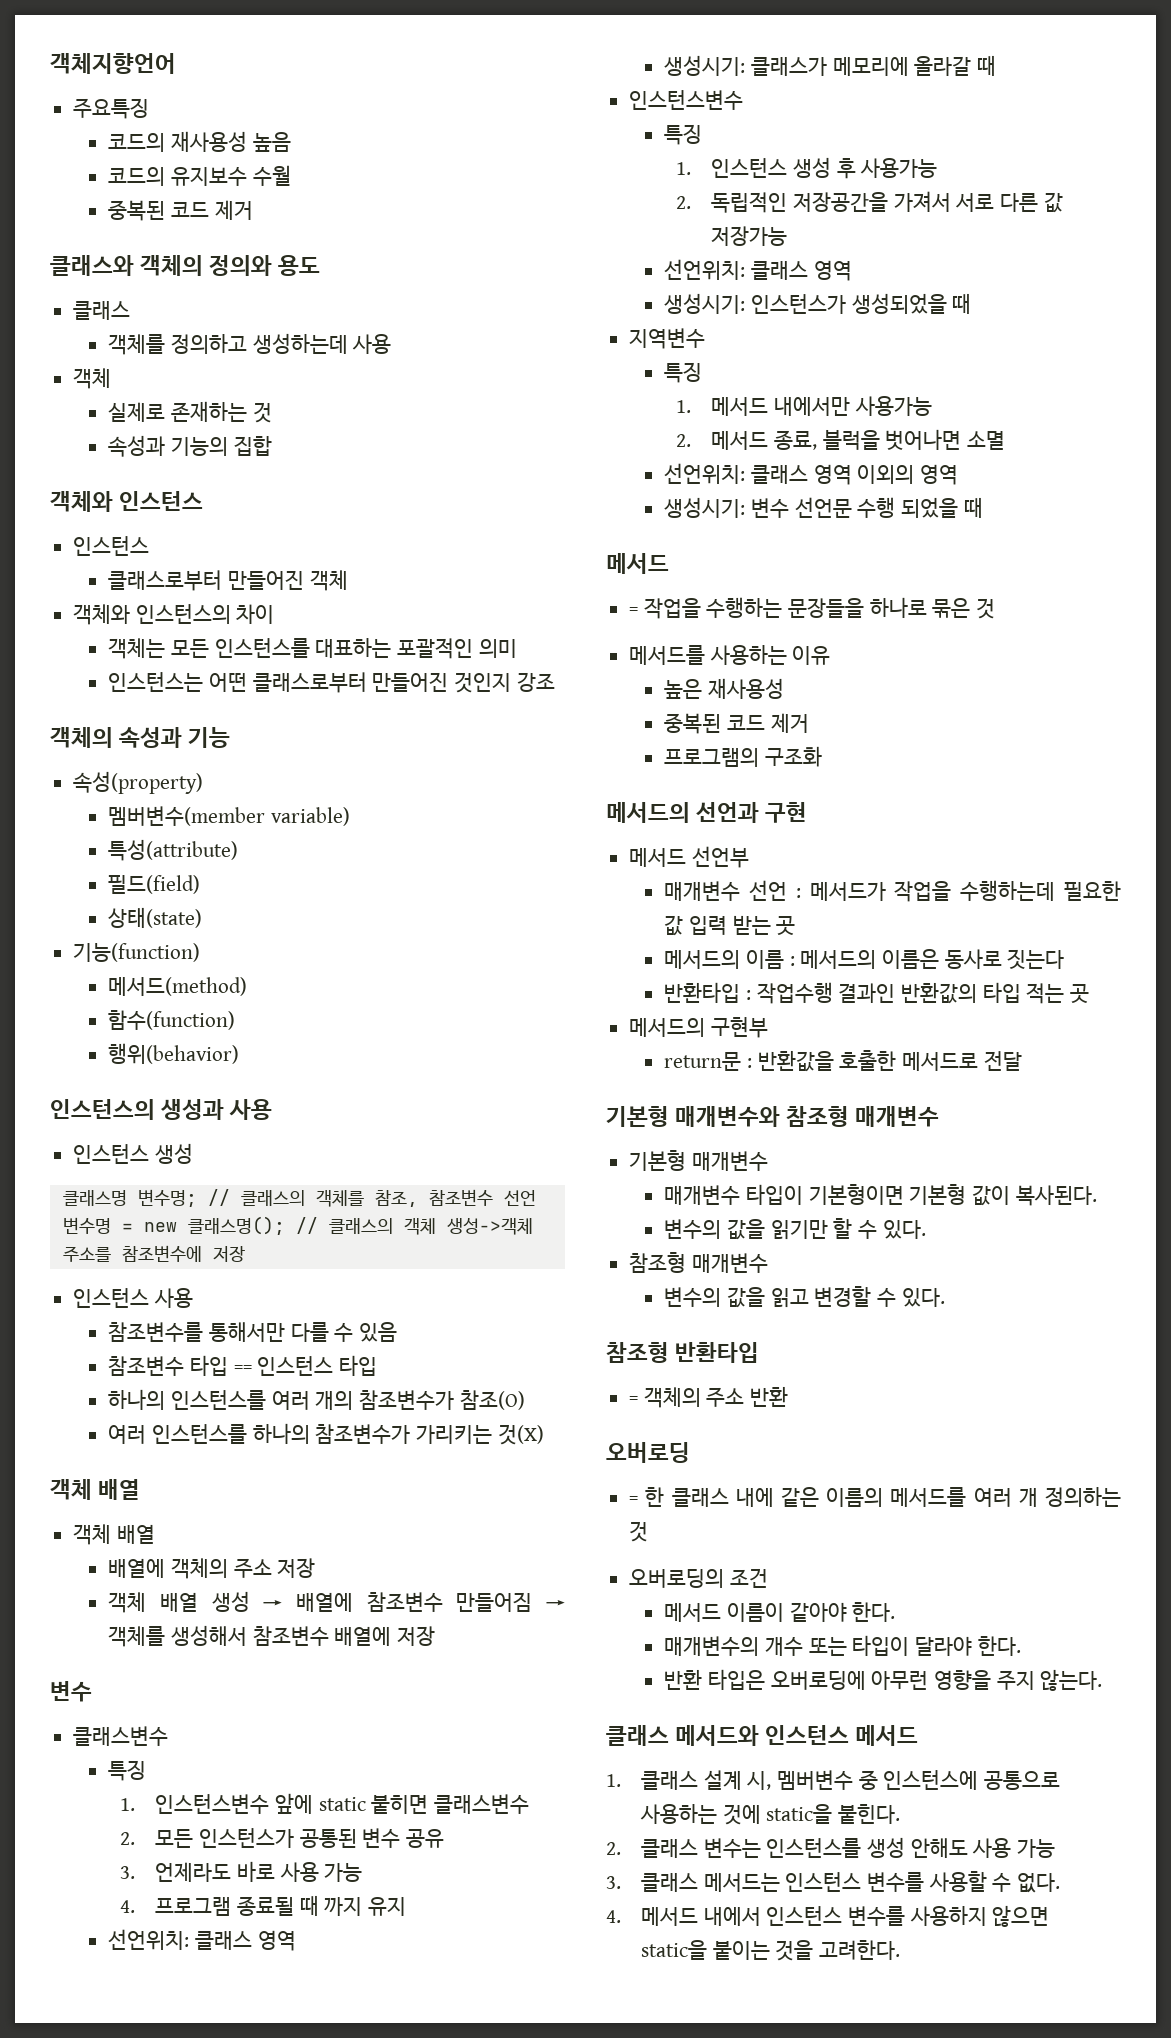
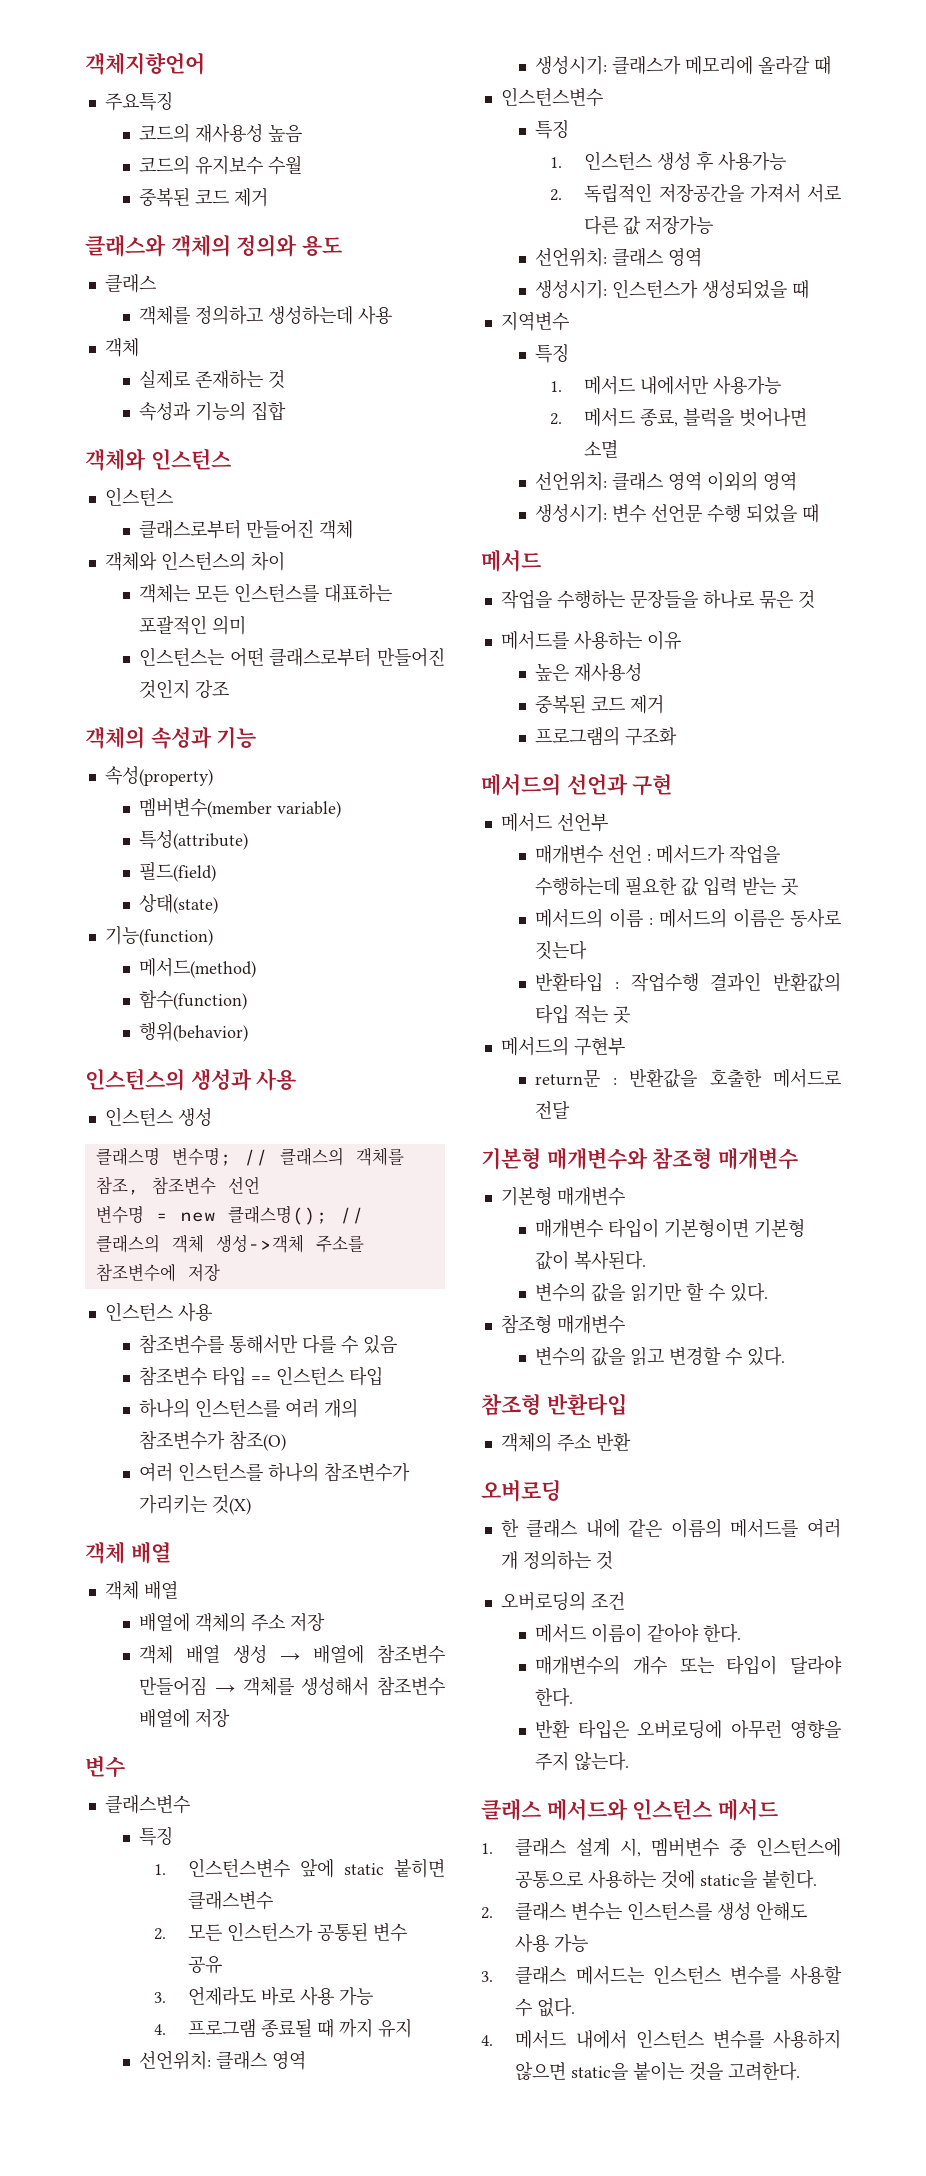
- = 작업을 수행하는 문장들을 하나로 묶은 것
+ 작업을 수행하는 문장들을 하나로 묶은 것
- = 객체의 주소 반환
+ 객체의 주소 반환
- = 한 클래스 내에 같은 이름의 메서드를 여러 개 정의하는 것
+ 한 클래스 내에 같은 이름의 메서드를 여러 개 정의하는 것

